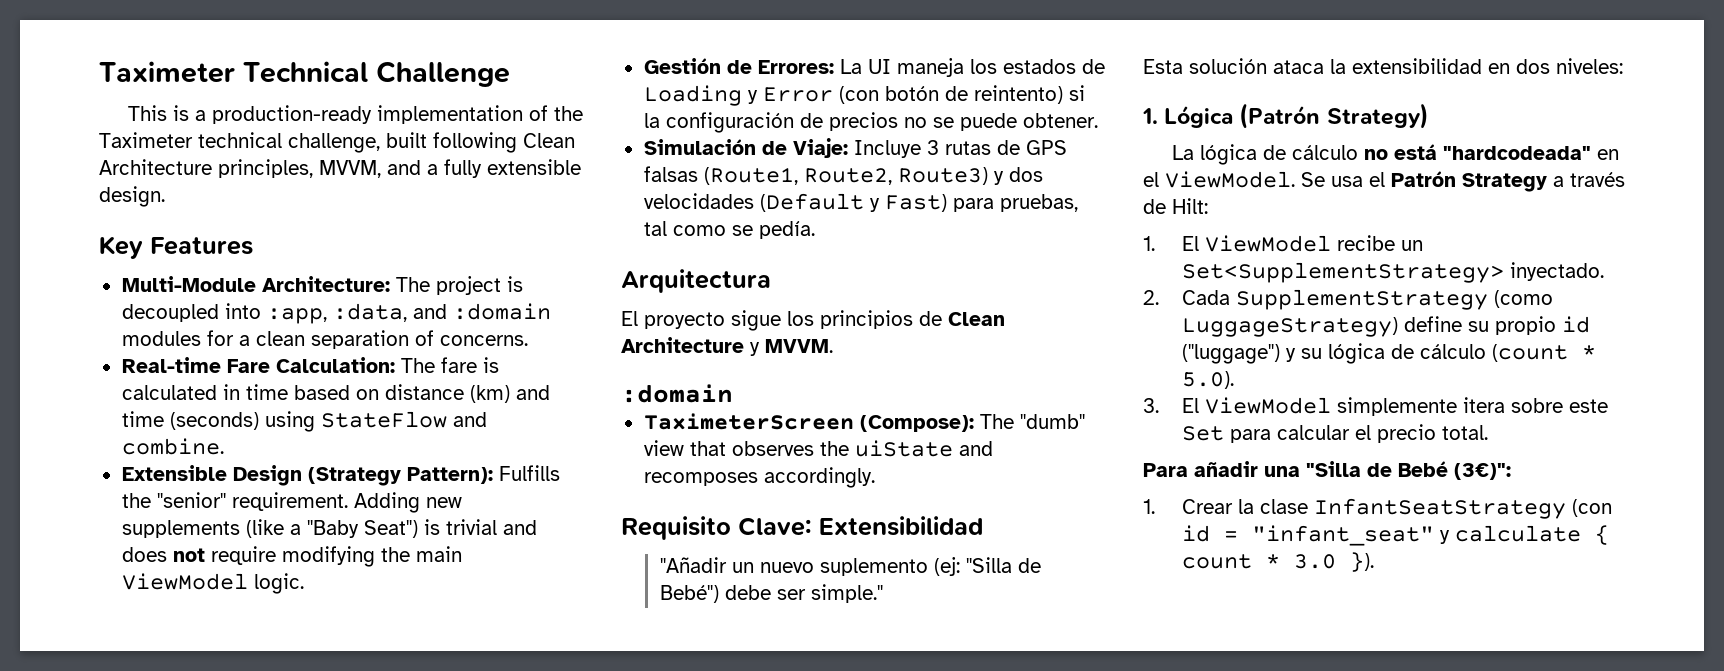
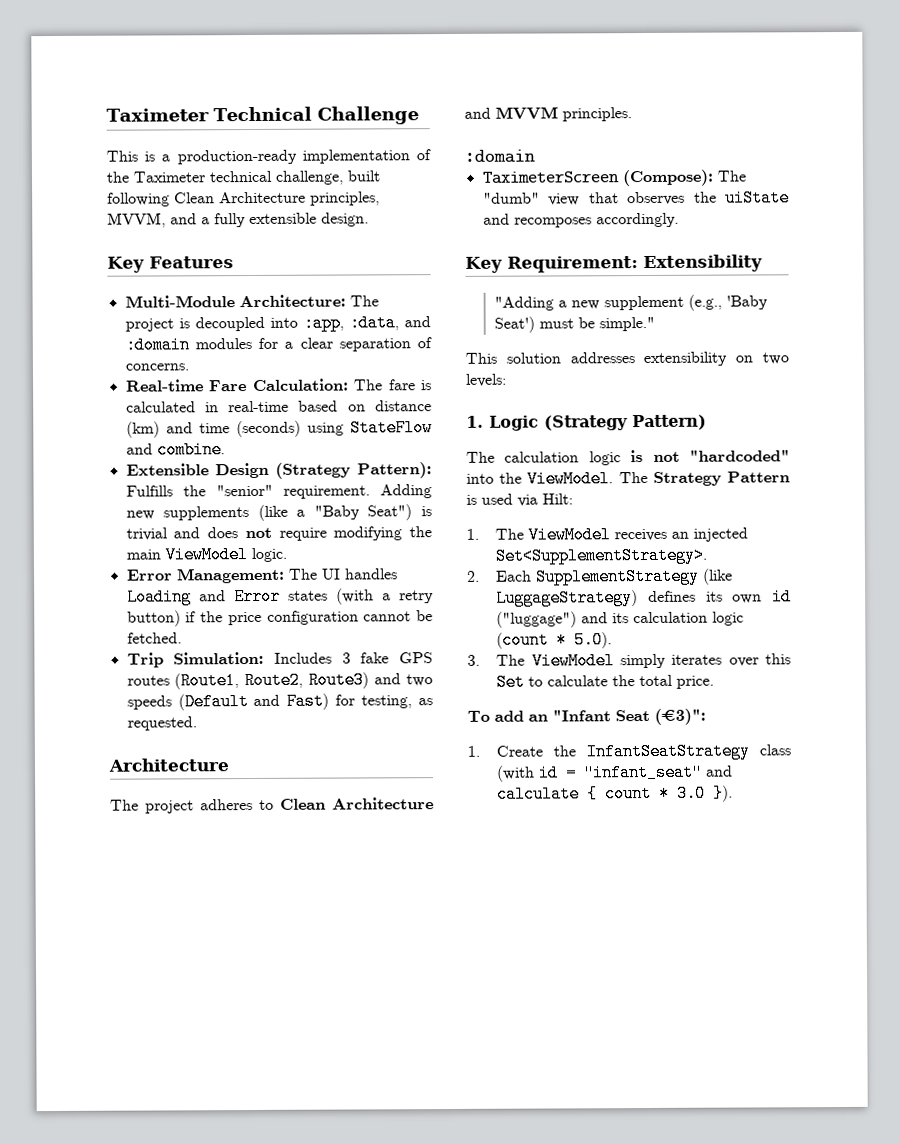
- Multi-Module Architecture: The project is decoupled into :app, :data, and :domain modules for a clean separation of concerns.
+ Multi-Module Architecture: The project is decoupled into :app, :data, and :domain modules for a clear separation of concerns.
- Real-time Fare Calculation: The fare is calculated in time based on distance (km) and time (seconds) using StateFlow and combine.
+ Real-time Fare Calculation: The fare is calculated in real-time based on distance (km) and time (seconds) using StateFlow and combine.
- Gestión de Errores: La UI maneja los estados de Loading y Error (con botón de reintento) si la configuración de precios no se puede obtener.
- Simulación de Viaje: Incluye 3 rutas de GPS falsas (Route1, Route2, Route3) y dos velocidades (Default y Fast) para pruebas, tal como se pedía.
- Arquitectura
- El proyecto sigue los principios de Clean Architecture y MVVM.
+ Error Management: The UI handles Loading and Error states (with a retry button) if the price configuration cannot be fetched.
+ Trip Simulation: Includes 3 fake GPS routes (Route1, Route2, Route3) and two speeds (Default and Fast) for testing, as requested.
+ Architecture
+ The project adheres to Clean Architecture and MVVM principles.
- Requisito Clave: Extensibilidad
- "Añadir un nuevo suplemento (ej: "Silla de Bebé") debe ser simple."
- Esta solución ataca la extensibilidad en dos niveles:
- 1. Lógica (Patrón Strategy)
- La lógica de cálculo no está "hardcodeada" en el ViewModel. Se usa el Patrón Strategy a través de Hilt:
- 1. El ViewModel recibe un Set<SupplementStrategy> inyectado.
- 2. Cada SupplementStrategy (como LuggageStrategy) define su propio id ("luggage") y su lógica de cálculo (count * 5.0).
- 3. El ViewModel simplemente itera sobre este Set para calcular el precio total.
- Para añadir una "Silla de Bebé (3€)":
- 1. Crear la clase InfantSeatStrategy (con id = "infant_seat" y calculate { count * 3.0 }).
+ Key Requirement: Extensibility
+ "Adding a new supplement (e.g., 'Baby Seat') must be simple."
+ This solution addresses extensibility on two levels:
+ 1. Logic (Strategy Pattern)
+ The calculation logic is not "hardcoded" into the ViewModel. The Strategy Pattern is used via Hilt:
+ 1. The ViewModel receives an injected Set<SupplementStrategy>.
+ 2. Each SupplementStrategy (like LuggageStrategy) defines its own id ("luggage") and its calculation logic (count * 5.0).
+ 3. The ViewModel simply iterates over this Set to calculate the total price.
+ To add an "Infant Seat (€3)":
+ 1. Create the InfantSeatStrategy class (with id = "infant_seat" and calculate { count * 3.0 }).

